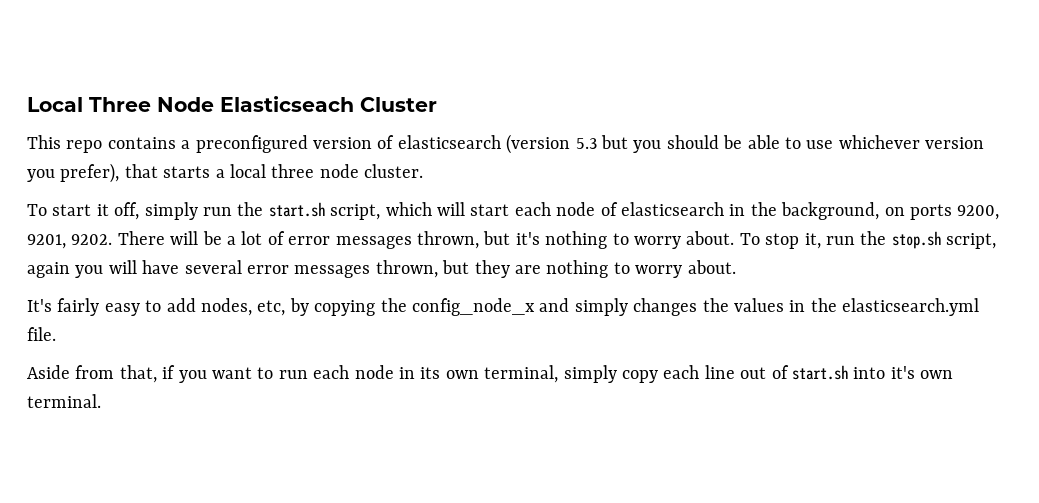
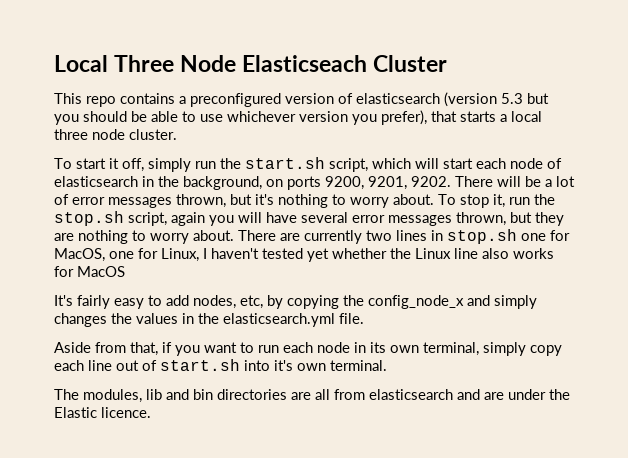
+ There are currently two lines in stop.sh one for MacOS, one for Linux, I haven't tested yet whether the Linux line also works for MacOS
+ The modules, lib and bin directories are all from elasticsearch and are under the Elastic licence.

